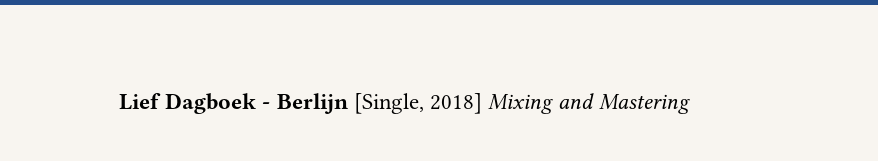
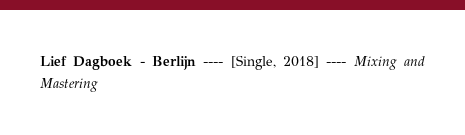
- Lief Dagboek - Berlijn [Single, 2018] Mixing and Mastering
+ Lief Dagboek - Berlijn ---- [Single, 2018] ---- Mixing and Mastering

